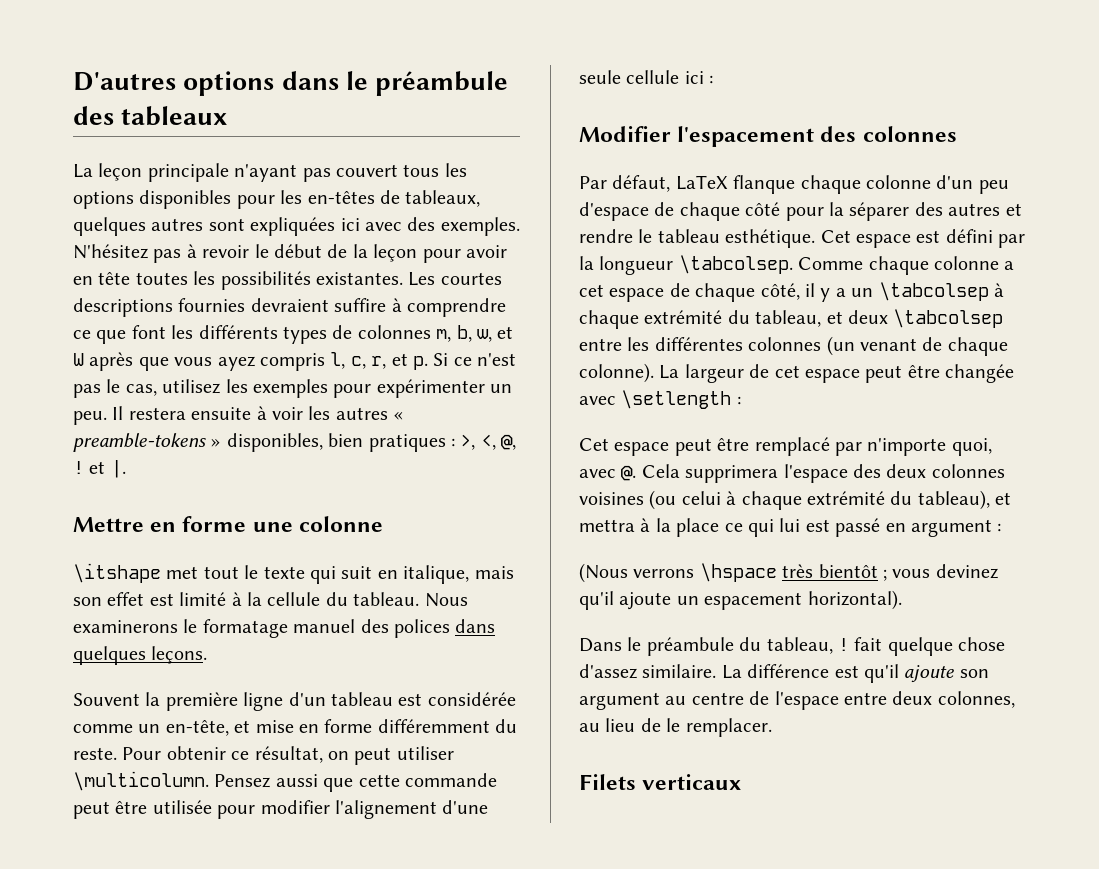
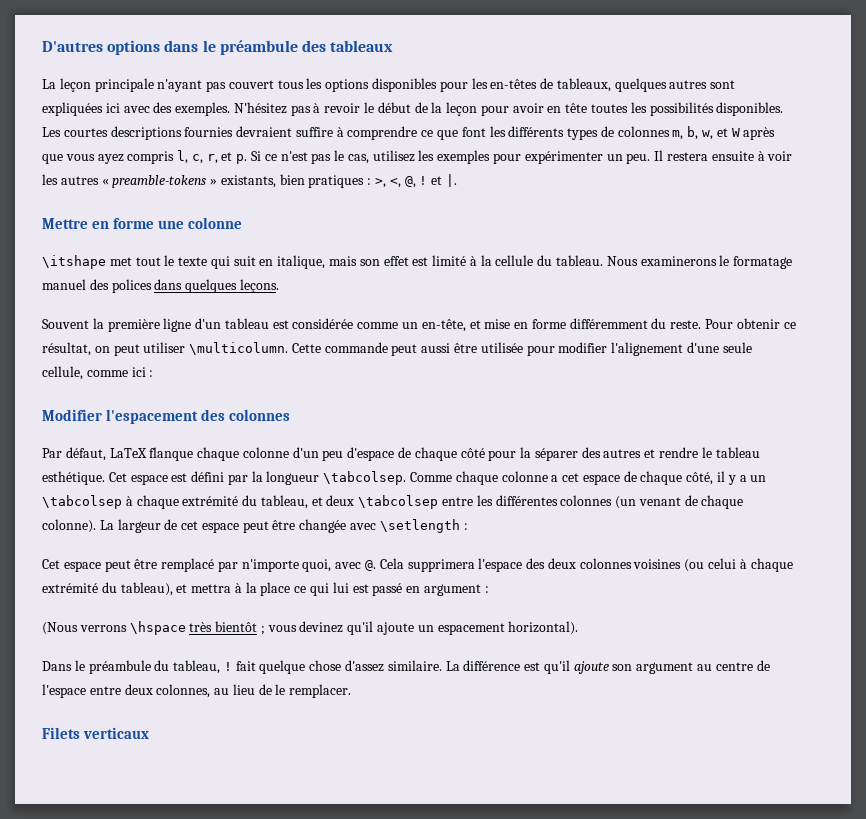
- N'hésitez pas à revoir le début de la leçon pour avoir en tête toutes les possibilités existantes.
+ N'hésitez pas à revoir le début de la leçon pour avoir en tête toutes les possibilités disponibles.
- Il restera ensuite à voir les autres « preamble-tokens » disponibles, bien pratiques : >, <, @, ! et |.
+ Il restera ensuite à voir les autres « preamble-tokens » existants, bien pratiques : >, <, @, ! et |.
- Pensez aussi que cette commande peut être utilisée pour modifier l'alignement d'une seule cellule ici :
+ Cette commande peut aussi être utilisée pour modifier l'alignement d'une seule cellule, comme ici :

